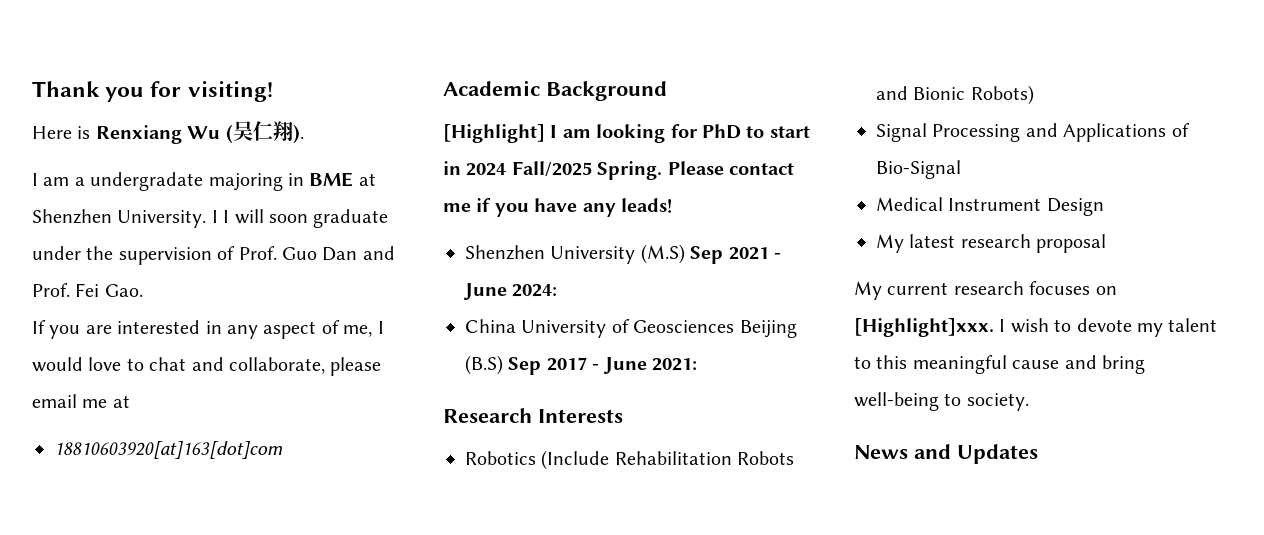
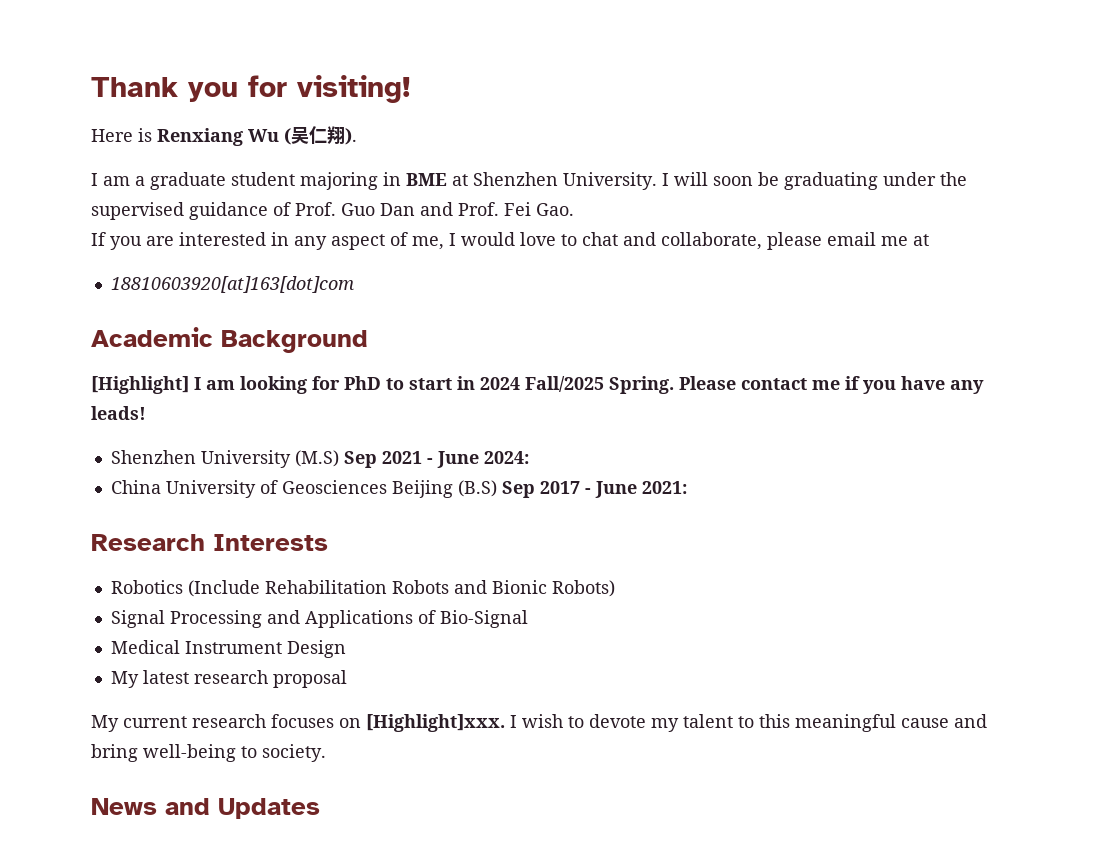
- I am a undergradate majoring in BME at Shenzhen University.
+ I am a graduate student majoring in BME at Shenzhen University.
- I I will soon graduate under the supervision of Prof. Guo Dan and Prof. Fei Gao.
+ I will soon be graduating under the supervised guidance of Prof. Guo Dan and Prof. Fei Gao.

